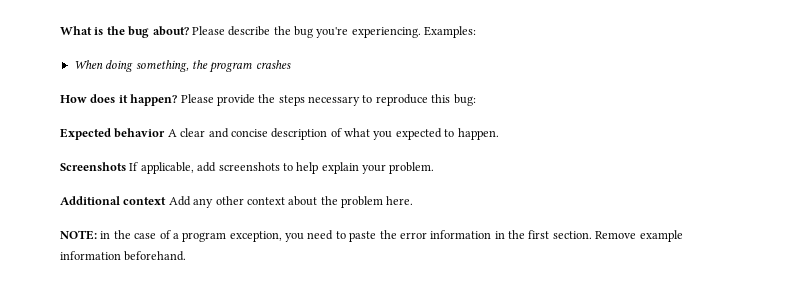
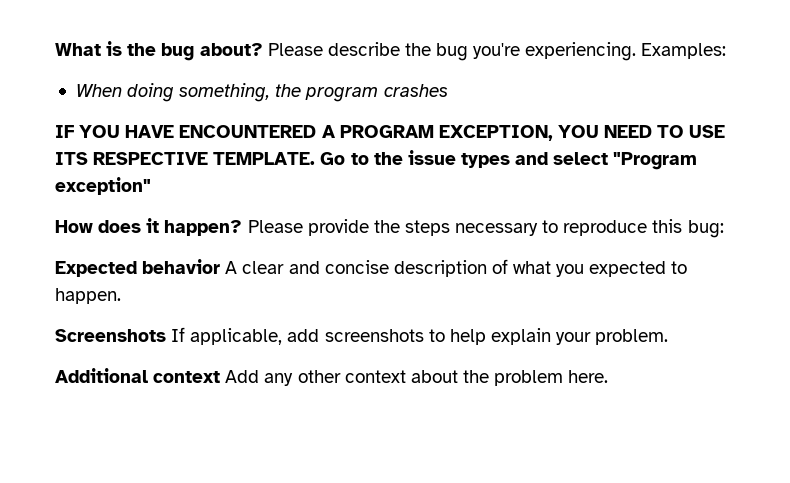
+ IF YOU HAVE ENCOUNTERED A PROGRAM EXCEPTION, YOU NEED TO USE ITS RESPECTIVE TEMPLATE. Go to the issue types and select "Program exception"
- NOTE: in the case of a program exception, you need to paste the error information in the first section. Remove example information beforehand.

